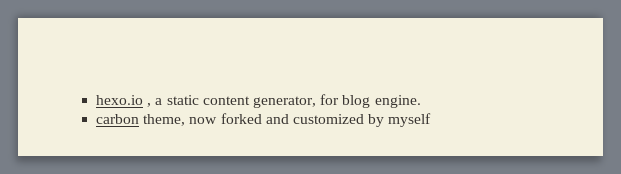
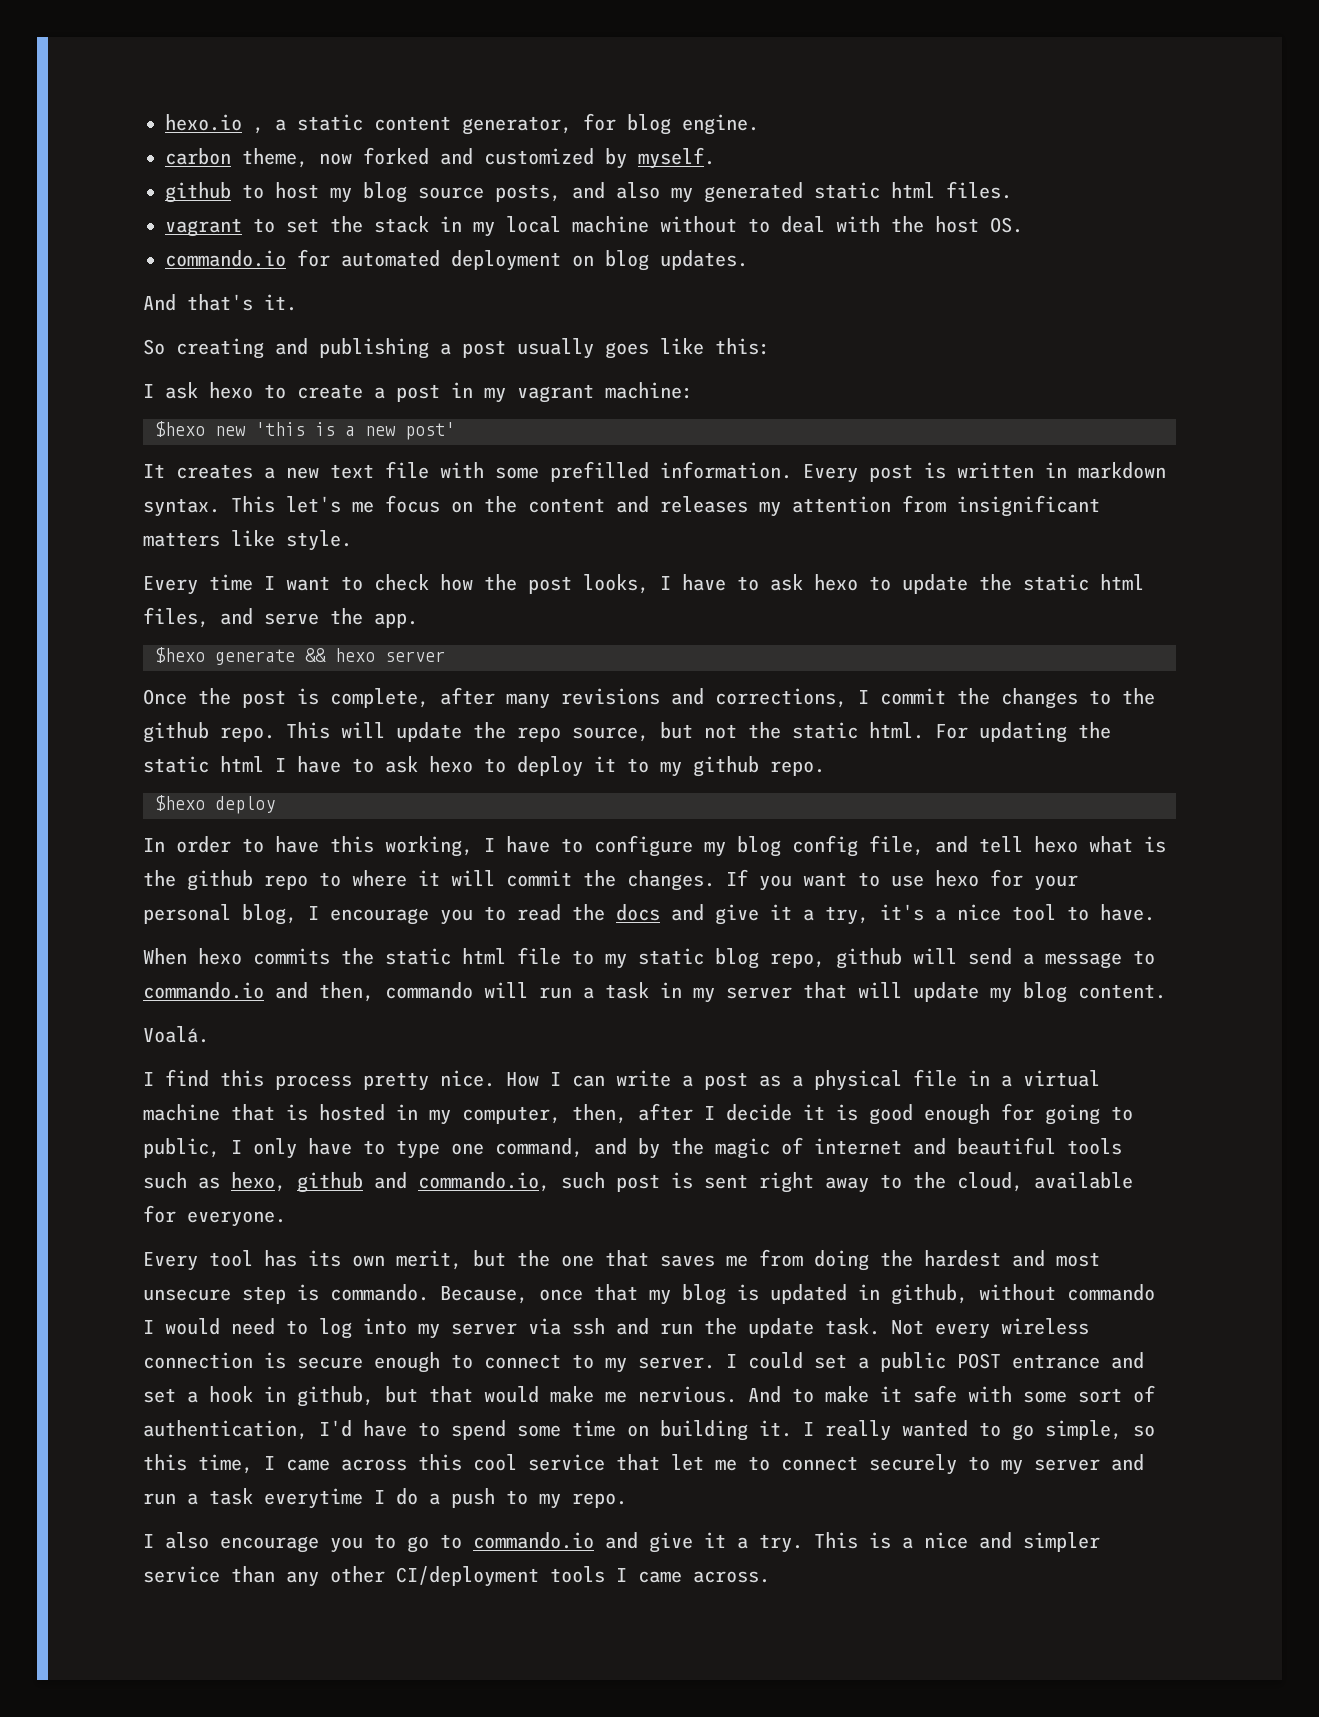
- carbon theme, now forked and customized by myself
+ carbon theme, now forked and customized by myself.
+ github to host my blog source posts, and also my generated static html files.
+ vagrant to set the stack in my local machine without to deal with the host OS.
+ commando.io for automated deployment on blog updates.
+ And that's it.
+ So creating and publishing a post usually goes like this:
+ I ask hexo to create a post in my vagrant machine:
+ $hexo new 'this is a new post'
+ It creates a new text file with some prefilled information. Every post is written in markdown syntax. This let's me focus on the content and releases my attention from insignificant matters like style.
+ Every time I want to check how the post looks, I have to ask hexo to update the static html files, and serve the app.
+ $hexo generate && hexo server
+ Once the post is complete, after many revisions and corrections, I commit the changes to the github repo. This will update the repo source, but not the static html. For updating the static html I have to ask hexo to deploy it to my github repo.
+ $hexo deploy
+ In order to have this working, I have to configure my blog config file, and tell hexo what is the github repo to where it will commit the changes. If you want to use hexo for your personal blog, I encourage you to read the docs and give it a try, it's a nice tool to have.
+ When hexo commits the static html file to my static blog repo, github will send a message to commando.io and then, commando will run a task in my server that will update my blog content.
+ Voalá.
+ I find this process pretty nice. How I can write a post as a physical file in a virtual machine that is hosted in my computer, then, after I decide it is good enough for going to public, I only have to type one command, and by the magic of internet and beautiful tools such as hexo, github and commando.io, such post is sent right away to the cloud, available for everyone.
+ Every tool has its own merit, but the one that saves me from doing the hardest and most unsecure step is commando. Because, once that my blog is updated in github, without commando I would need to log into my server via ssh and run the update task. Not every wireless connection is secure enough to connect to my server. I could set a public POST entrance and set a hook in github, but that would make me nervious. And to make it safe with some sort of authentication, I'd have to spend some time on building it. I really wanted to go simple, so this time, I came across this cool service that let me to connect securely to my server and run a task everytime I do a push to my repo.
+ I also encourage you to go to commando.io and give it a try. This is a nice and simpler service than any other CI/deployment tools I came across.

